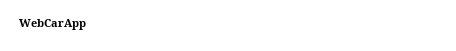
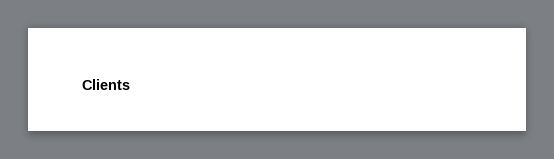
- WebCarApp
+ Clients

